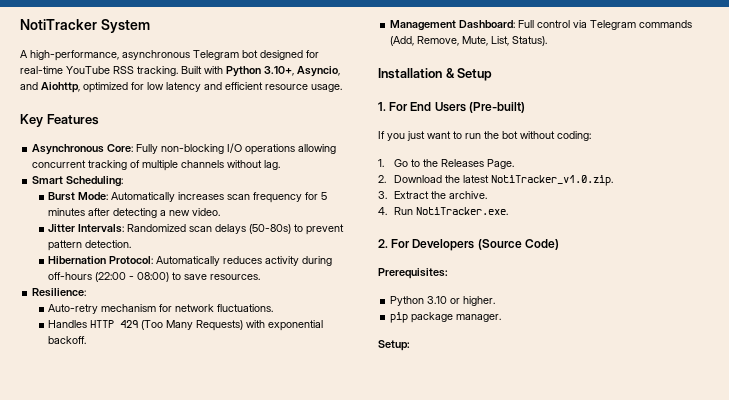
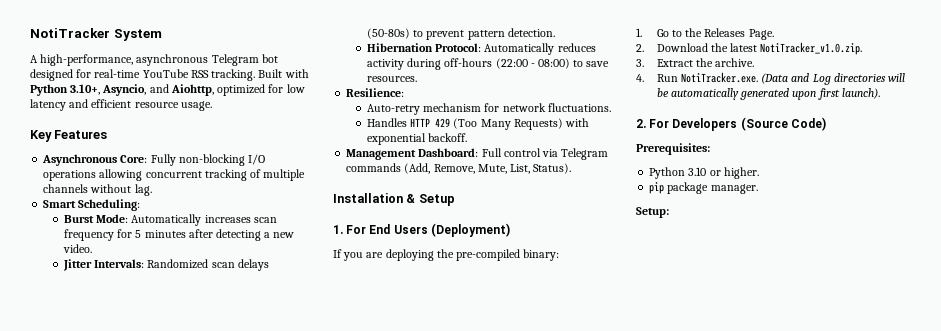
- 1. For End Users (Pre-built)
+ 1. For End Users (Deployment)
- If you just want to run the bot without coding:
+ If you are deploying the pre-compiled binary:
- 4. Run NotiTracker.exe.
+ 4. Run NotiTracker.exe. (Data and Log directories will be automatically generated upon first launch).

